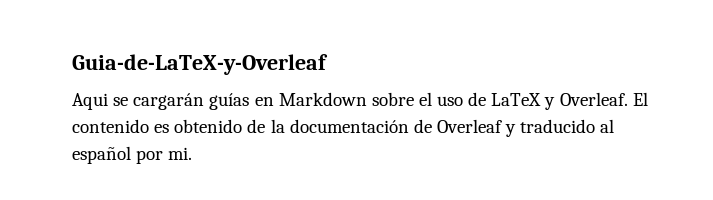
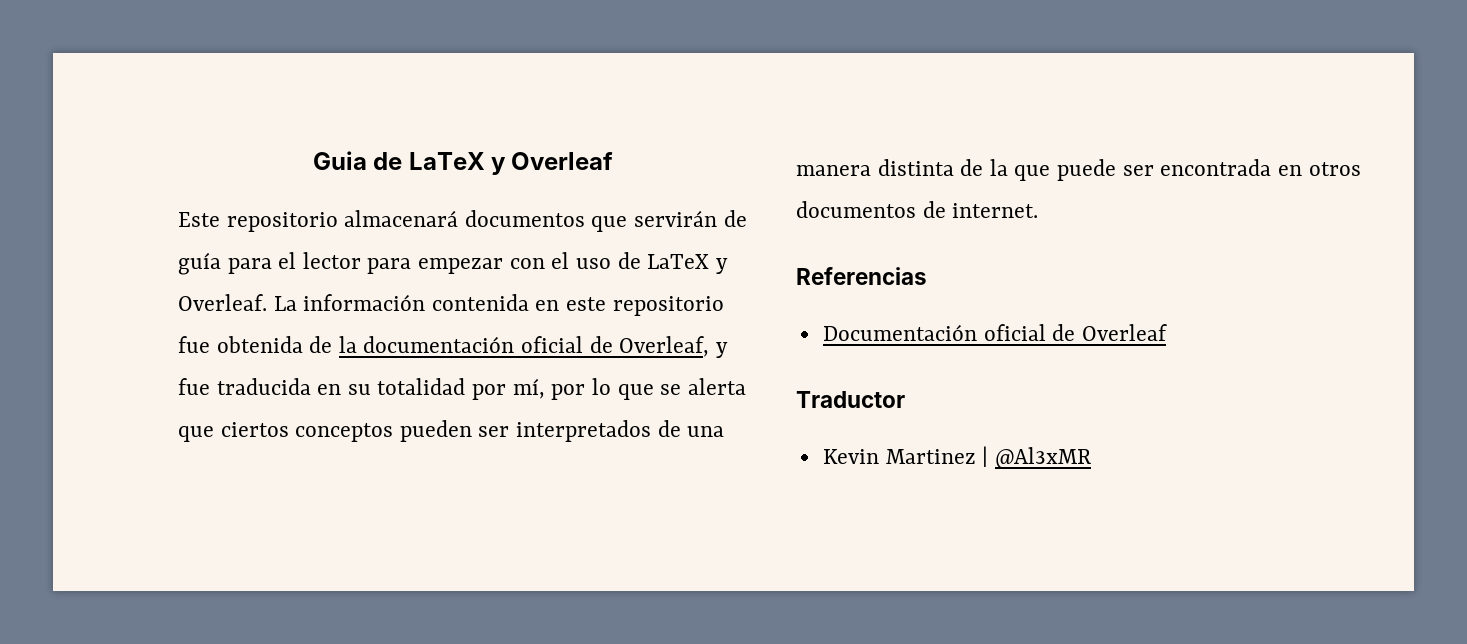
- Guia-de-LaTeX-y-Overleaf
- Aqui se cargarán guías en Markdown sobre el uso de LaTeX y Overleaf.
+ Guia de LaTeX y Overleaf
+ Este repositorio almacenará documentos que servirán de guía para el lector para empezar con el uso de LaTeX y Overleaf.
- El contenido es obtenido de la documentación de Overleaf y traducido al español por mi.
+ La información contenida en este repositorio fue obtenida de la documentación oficial de Overleaf, y fue traducida en su totalidad por mí, por lo que se alerta que ciertos conceptos pueden ser interpretados de una manera distinta de la que puede ser encontrada en otros documentos de internet.
+ Referencias
+ Documentación oficial de Overleaf
+ Traductor
+ Kevin Martinez | @Al3xMR

